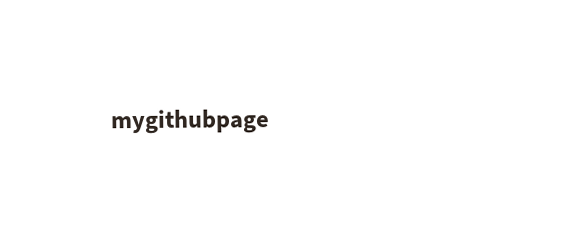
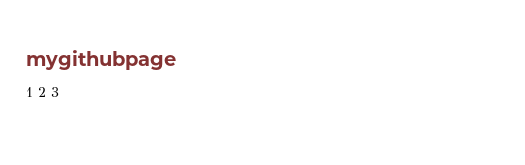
+ 1 2 3

